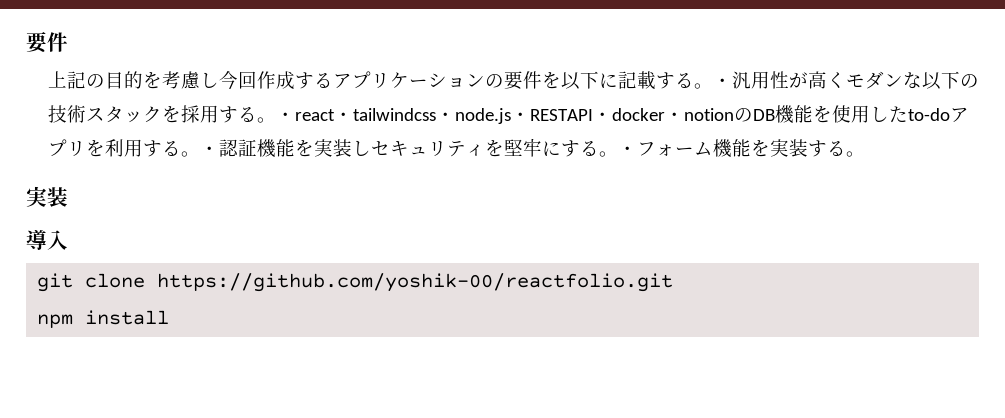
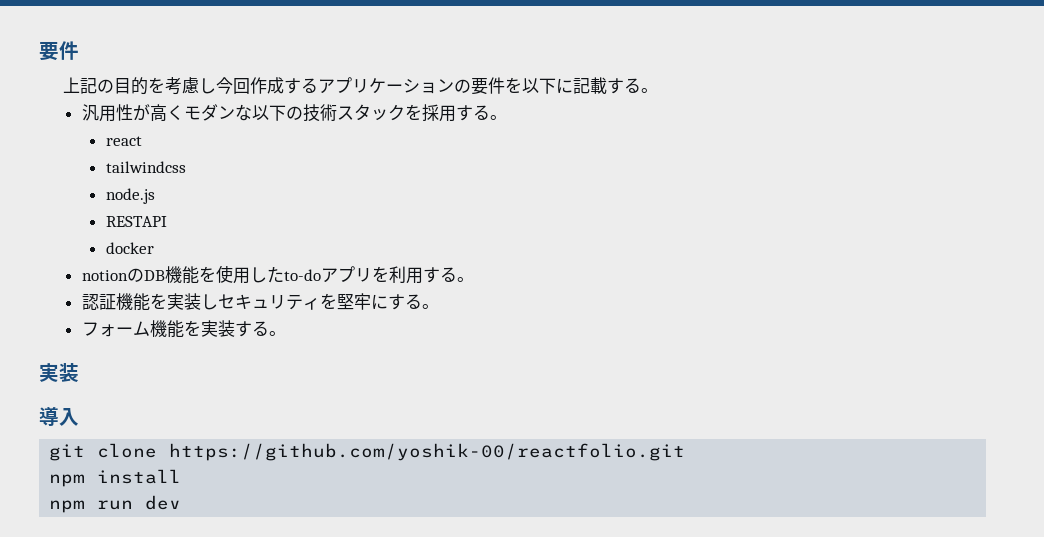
- 上記の目的を考慮し今回作成するアプリケーションの要件を以下に記載する。・汎用性が高くモダンな以下の技術スタックを採用する。・react・tailwindcss・node.js・RESTAPI・docker・notionのDB機能を使用したto-doアプリを利用する。・認証機能を実装しセキュリティを堅牢にする。・フォーム機能を実装する。
+ 上記の目的を考慮し今回作成するアプリケーションの要件を以下に記載する。
+ 汎用性が高くモダンな以下の技術スタックを採用する。
+ react
+ tailwindcss
+ node.js
+ RESTAPI
+ docker
+ notionのDB機能を使用したto-doアプリを利用する。
+ 認証機能を実装しセキュリティを堅牢にする。
+ フォーム機能を実装する。
+ npm run dev

